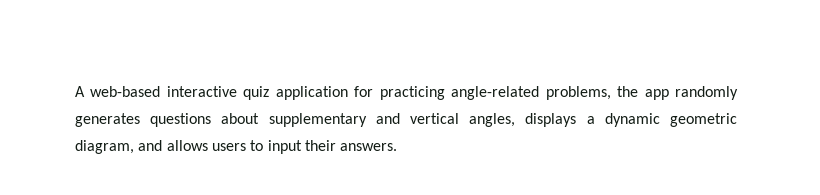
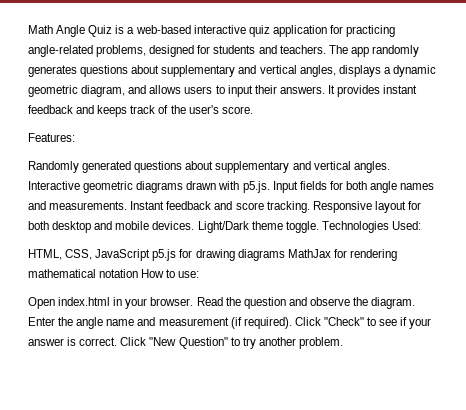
- A web-based interactive quiz application for practicing angle-related problems, the app randomly generates questions about supplementary and vertical angles, displays a dynamic geometric diagram, and allows users to input their answers.
+ Math Angle Quiz is a web-based interactive quiz application for practicing angle-related problems, designed for students and teachers. The app randomly generates questions about supplementary and vertical angles, displays a dynamic geometric diagram, and allows users to input their answers.
+ It provides instant feedback and keeps track of the user's score.
+ Features:
+ Randomly generated questions about supplementary and vertical angles. Interactive geometric diagrams drawn with p5.js. Input fields for both angle names and measurements. Instant feedback and score tracking. Responsive layout for both desktop and mobile devices. Light/Dark theme toggle. Technologies Used:
+ HTML, CSS, JavaScript p5.js for drawing diagrams MathJax for rendering mathematical notation How to use:
+ Open index.html in your browser. Read the question and observe the diagram. Enter the angle name and measurement (if required). Click "Check" to see if your answer is correct. Click "New Question" to try another problem.

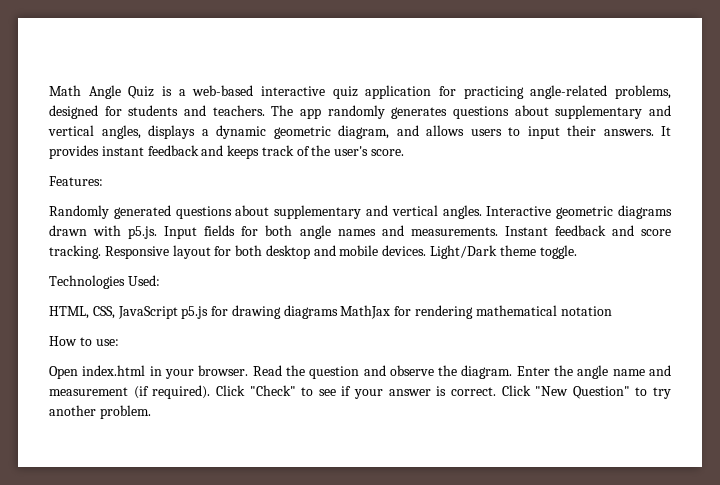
- Light/Dark theme toggle. Technologies Used:
+ Light/Dark theme toggle.
+ Technologies Used:
- HTML, CSS, JavaScript p5.js for drawing diagrams MathJax for rendering mathematical notation How to use:
+ HTML, CSS, JavaScript p5.js for drawing diagrams MathJax for rendering mathematical notation
+ How to use:

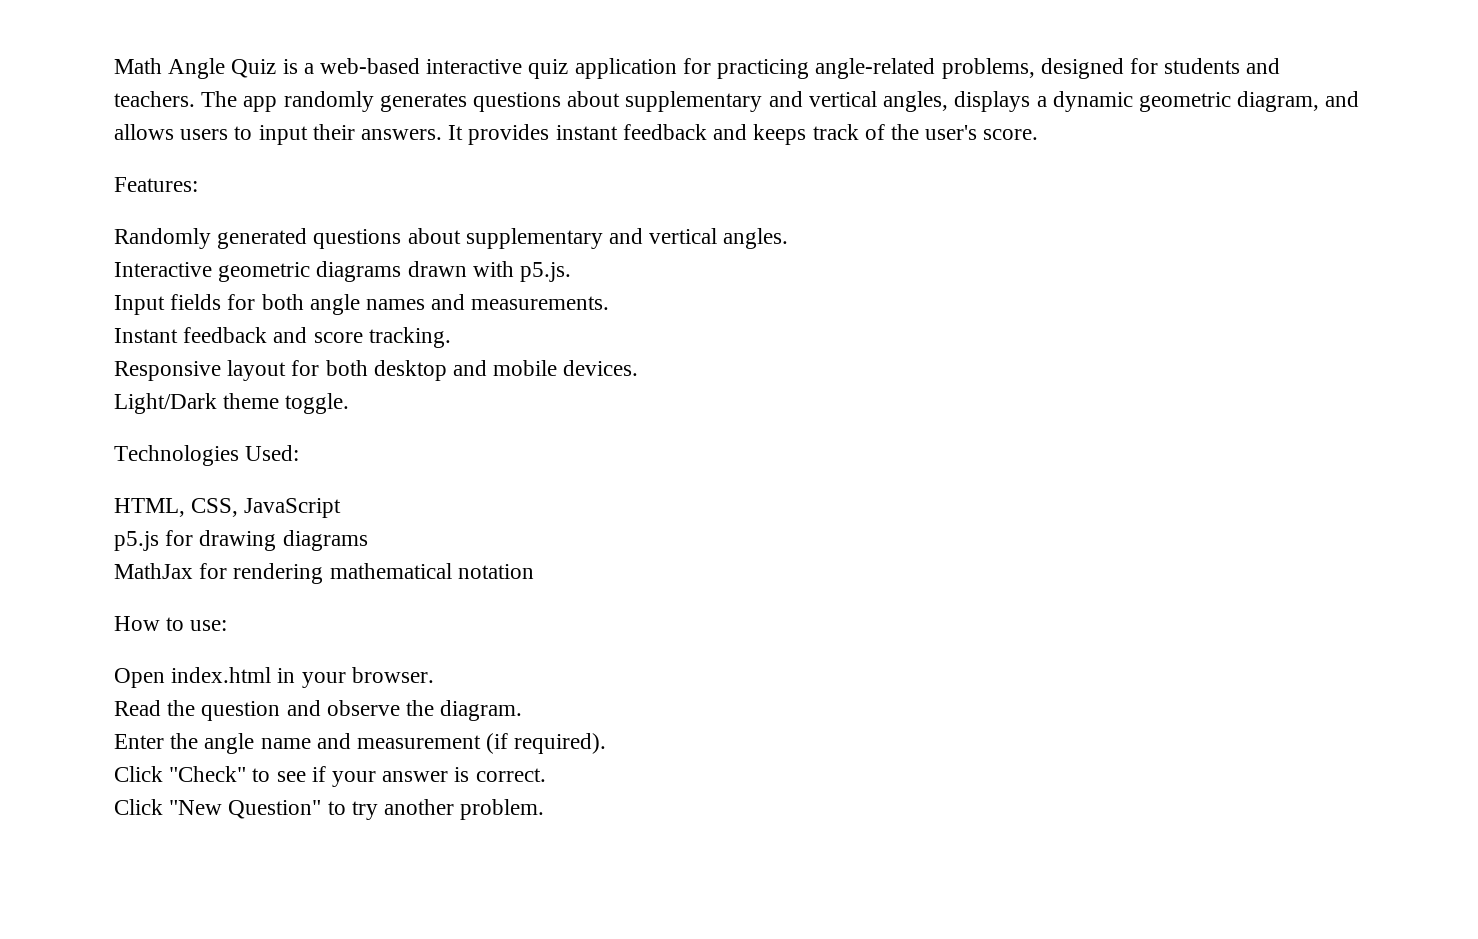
- Randomly generated questions about supplementary and vertical angles. Interactive geometric diagrams drawn with p5.js. Input fields for both angle names and measurements. Instant feedback and score tracking. Responsive layout for both desktop and mobile devices. Light/Dark theme toggle.
+ Randomly generated questions about supplementary and vertical angles.
+ Interactive geometric diagrams drawn with p5.js.
+ Input fields for both angle names and measurements.
+ Instant feedback and score tracking.
+ Responsive layout for both desktop and mobile devices.
+ Light/Dark theme toggle.
- HTML, CSS, JavaScript p5.js for drawing diagrams MathJax for rendering mathematical notation
+ HTML, CSS, JavaScript
+ p5.js for drawing diagrams
+ MathJax for rendering mathematical notation
- Open index.html in your browser. Read the question and observe the diagram. Enter the angle name and measurement (if required). Click "Check" to see if your answer is correct. Click "New Question" to try another problem.
+ Open index.html in your browser.
+ Read the question and observe the diagram.
+ Enter the angle name and measurement (if required).
+ Click "Check" to see if your answer is correct.
+ Click "New Question" to try another problem.

